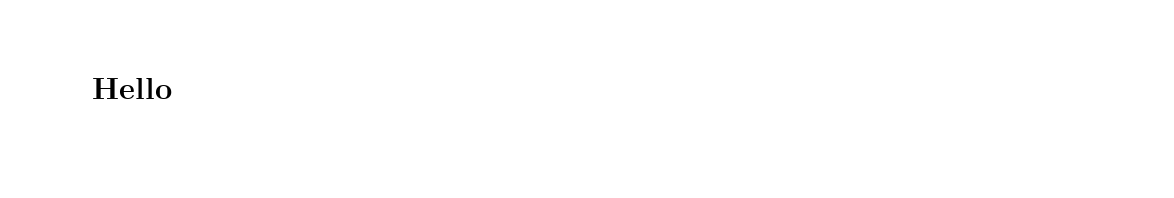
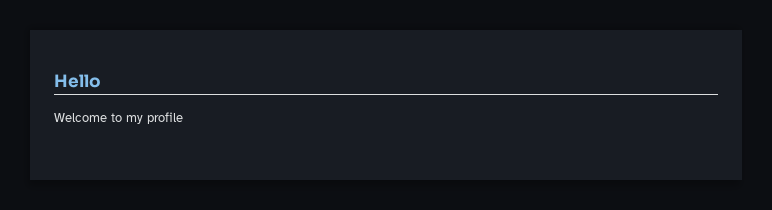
+ Welcome to my profile

